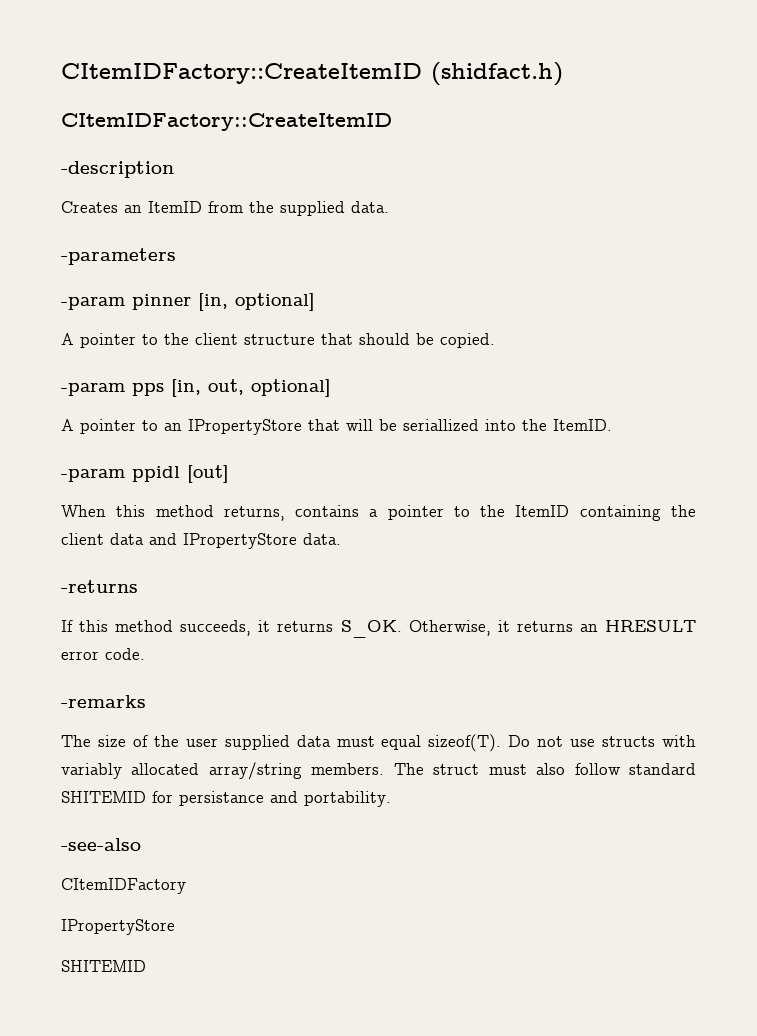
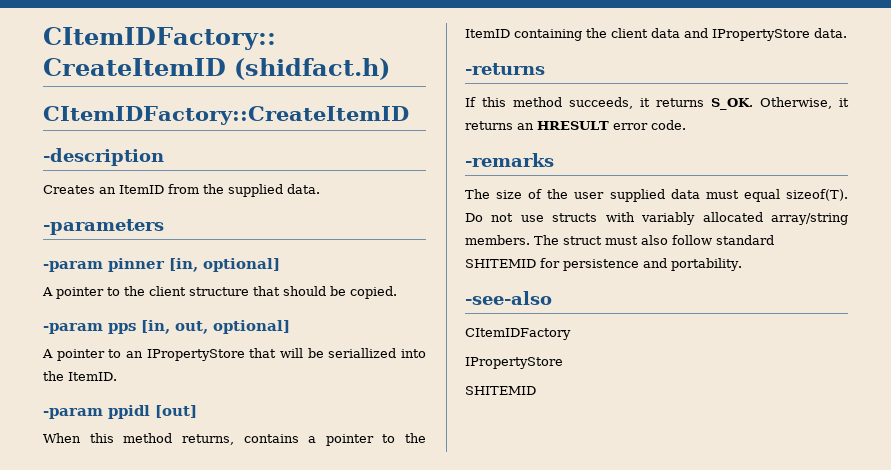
- The struct must also follow standard SHITEMID for persistance and portability.
+ The struct must also follow standard SHITEMID for persistence and portability.

